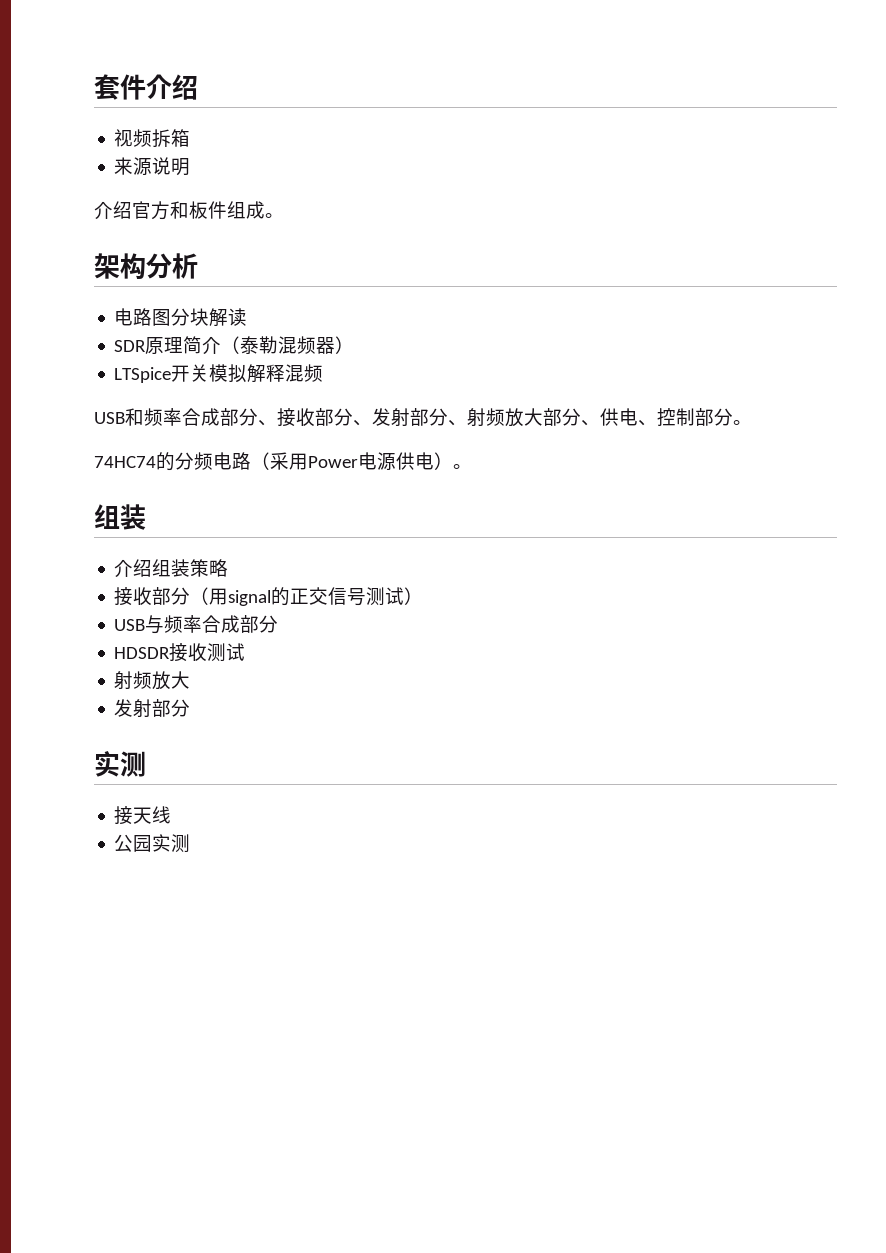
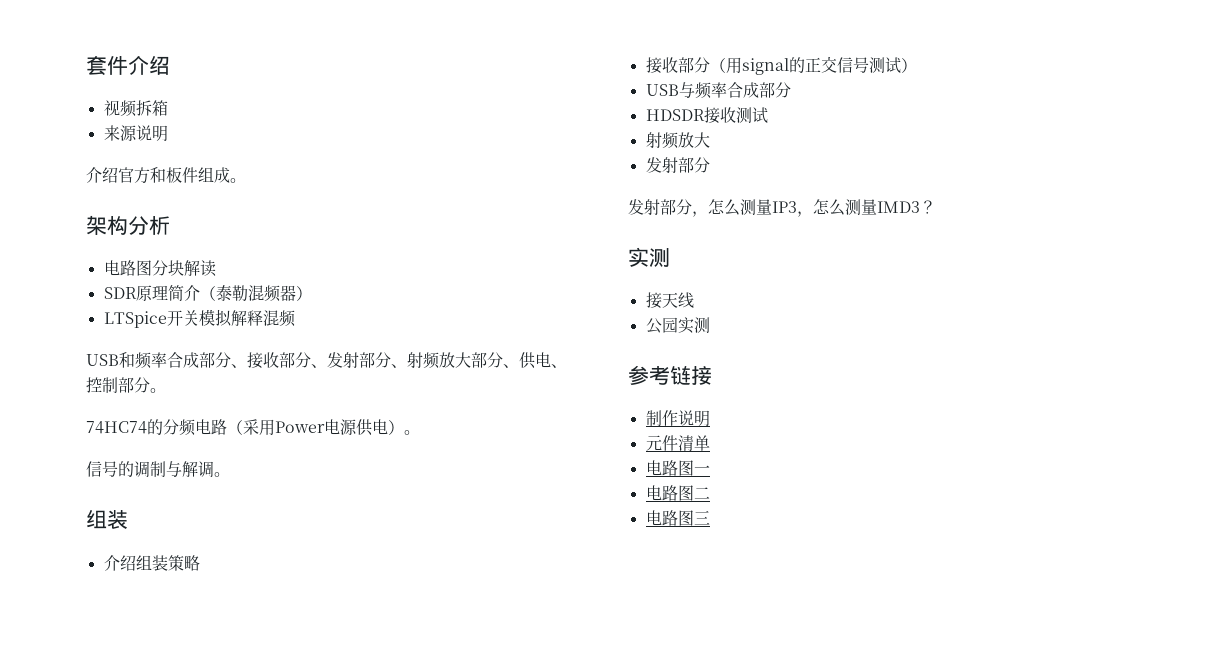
+ 信号的调制与解调。
+ 发射部分，怎么测量IP3，怎么测量IMD3？
+ 参考链接
+ 制作说明
+ 元件清单
+ 电路图一
+ 电路图二
+ 电路图三

